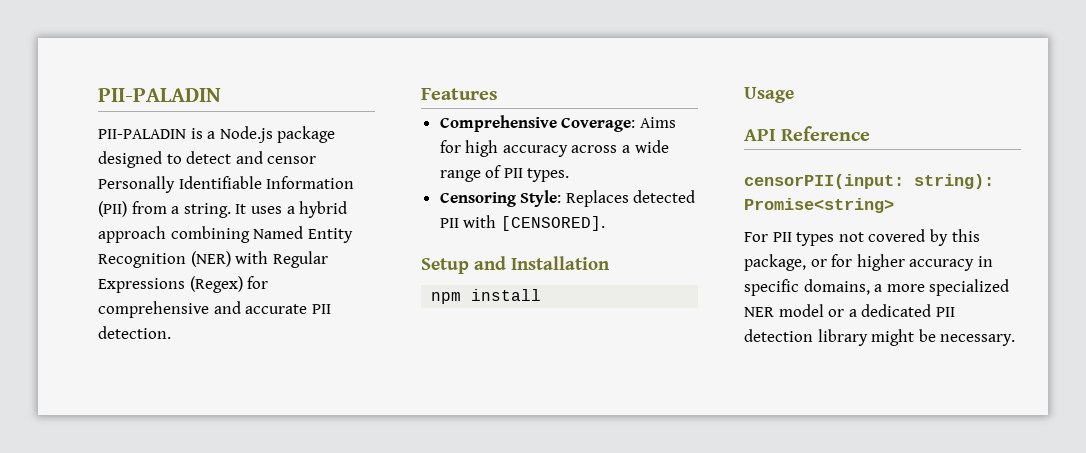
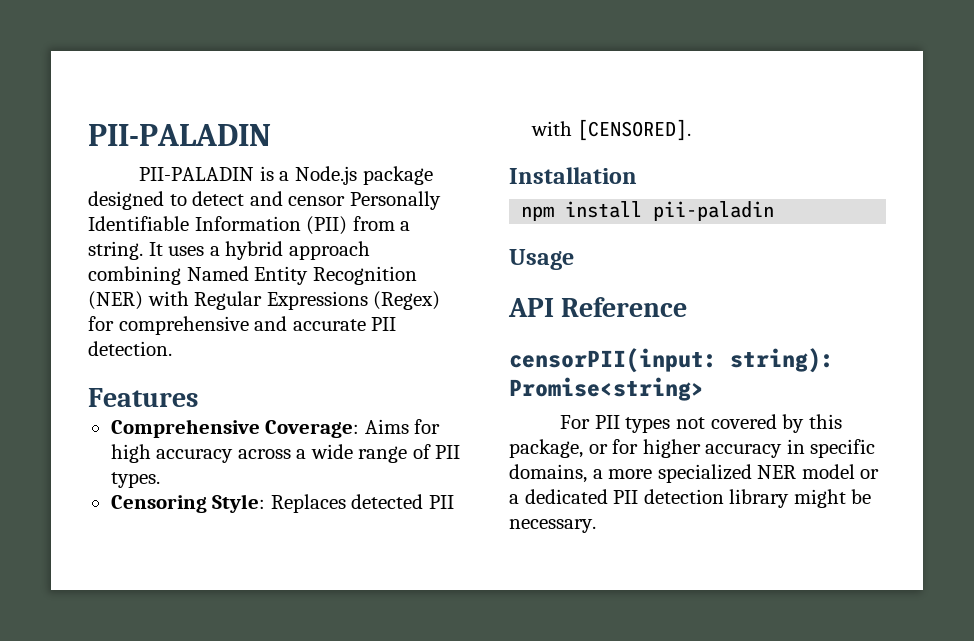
- Setup and Installation
+ Installation
- npm install
+ npm install pii-paladin

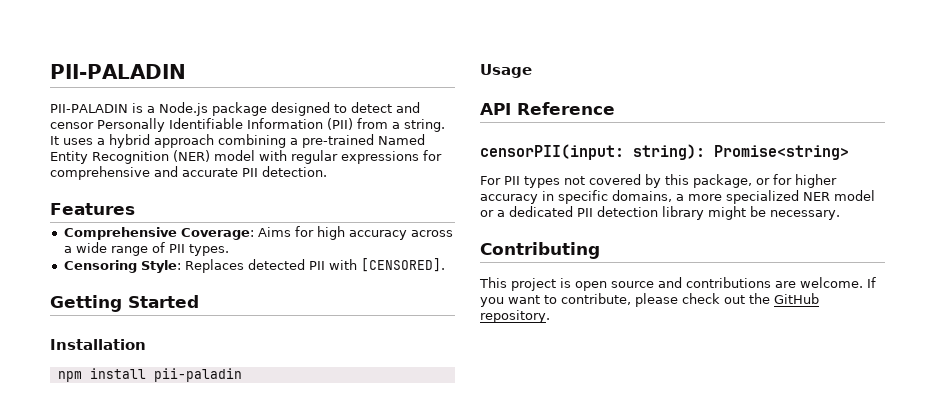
- It uses a hybrid approach combining Named Entity Recognition (NER) with Regular Expressions (Regex) for comprehensive and accurate PII detection.
+ It uses a hybrid approach combining a pre-trained Named Entity Recognition (NER) model with regular expressions for comprehensive and accurate PII detection.
+ Getting Started
+ Contributing
+ This project is open source and contributions are welcome. If you want to contribute, please check out the GitHub repository.

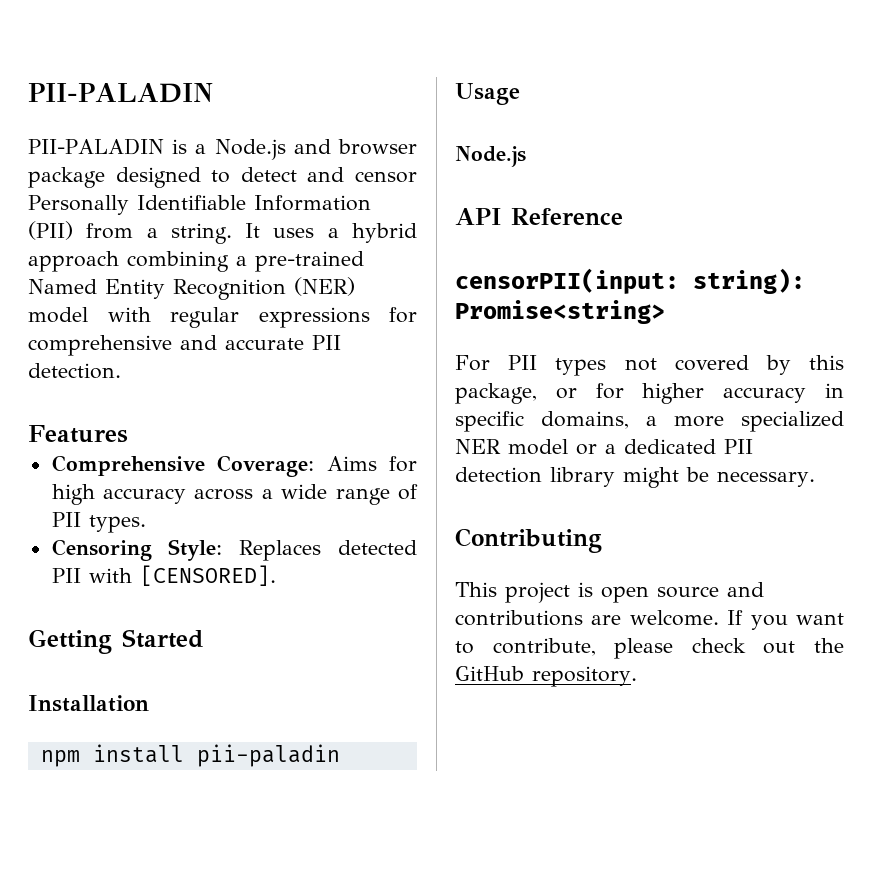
- PII-PALADIN is a Node.js package designed to detect and censor Personally Identifiable Information (PII) from a string.
+ PII-PALADIN is a Node.js and browser package designed to detect and censor Personally Identifiable Information (PII) from a string.
  Usage
+ Node.js

